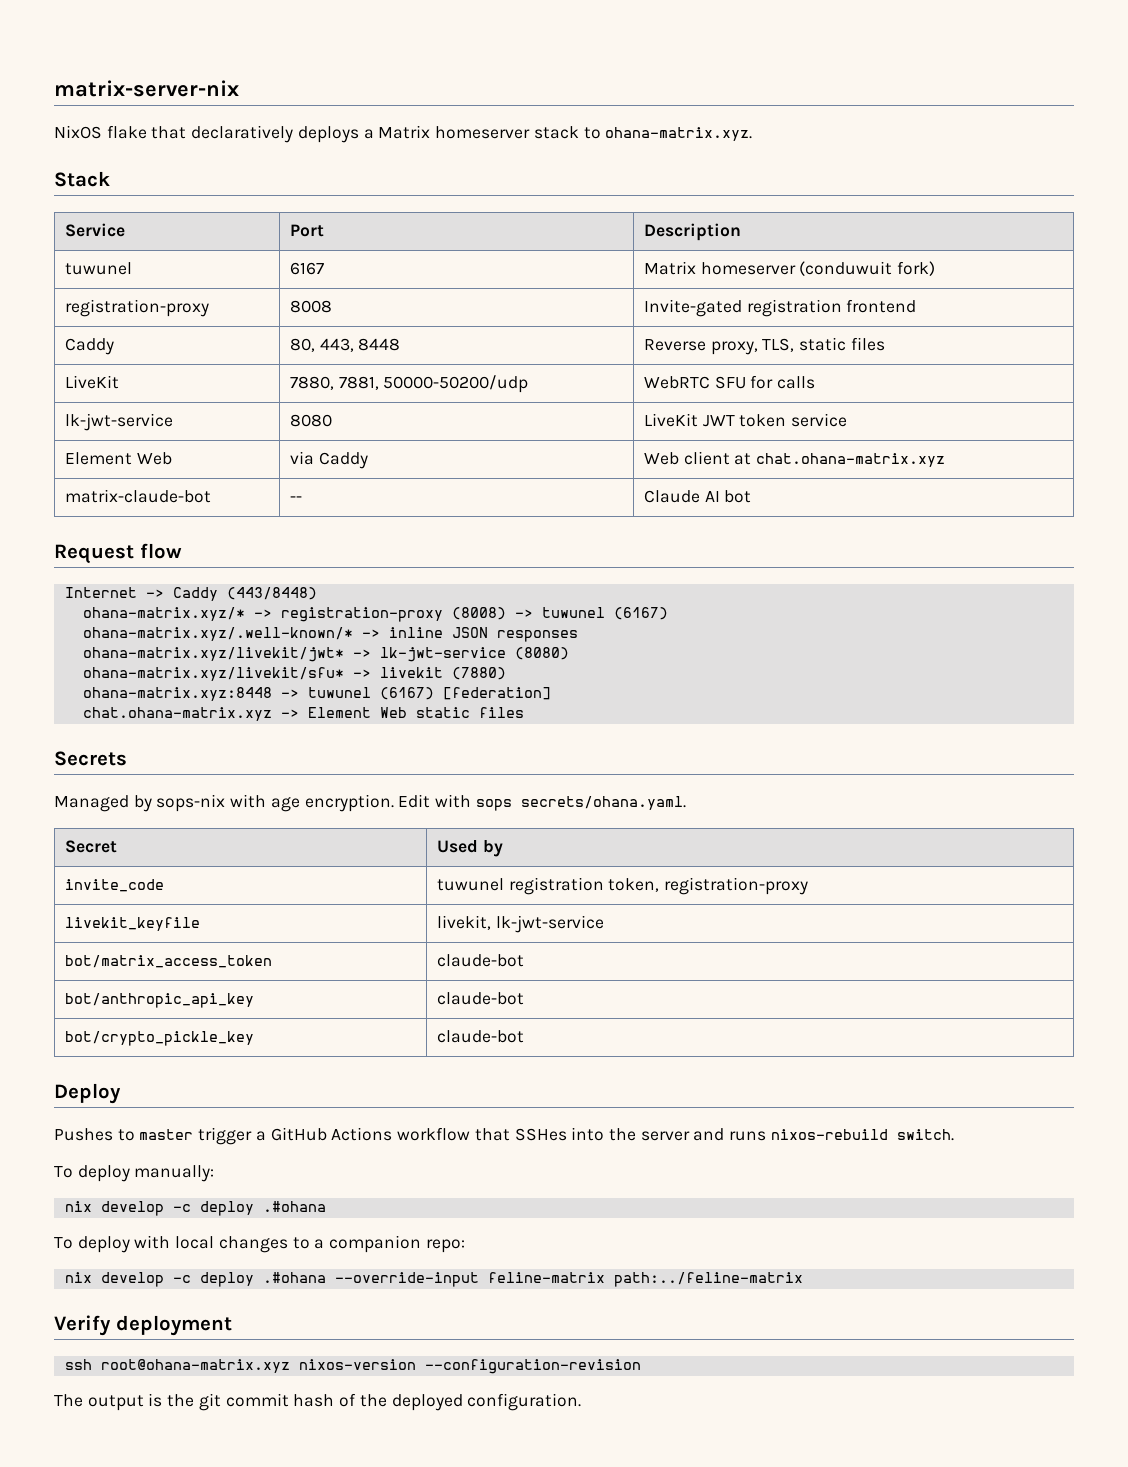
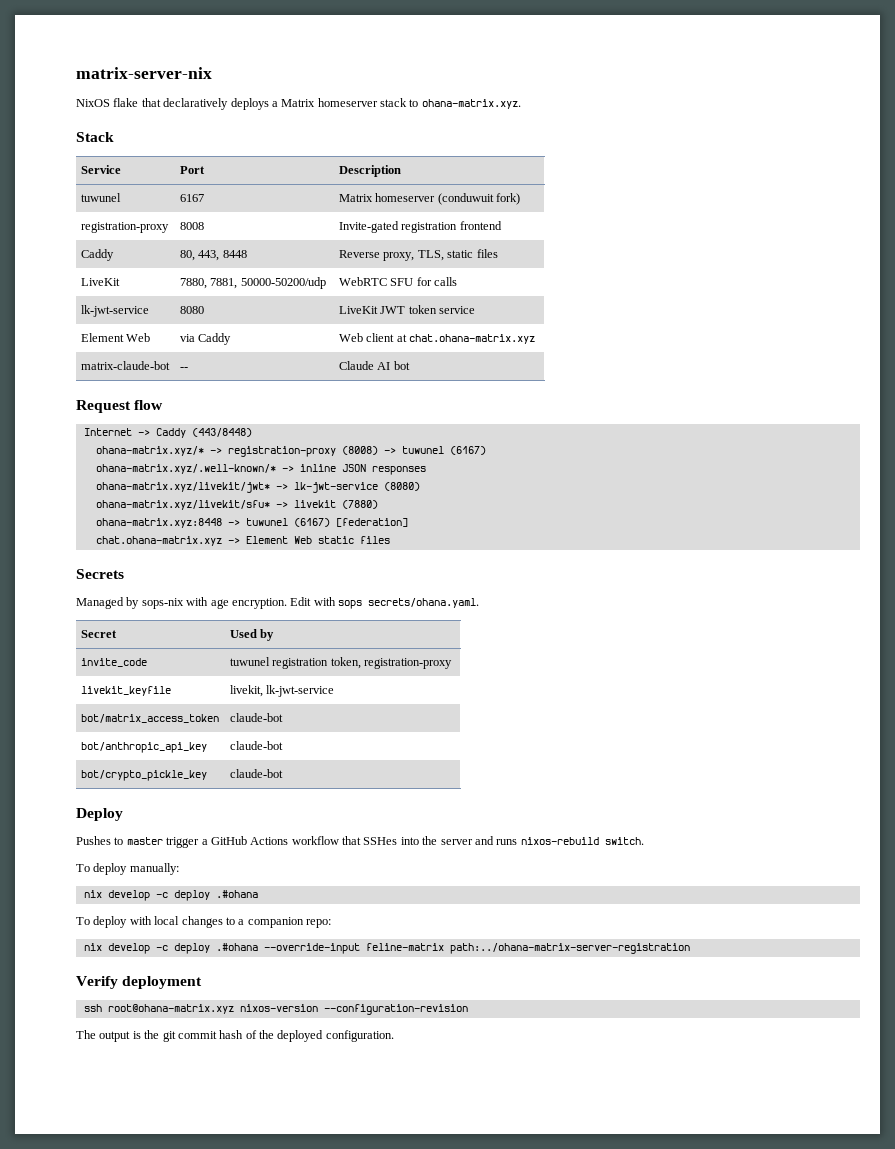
- nix develop -c deploy .#ohana --override-input feline-matrix path:../feline-matrix
+ nix develop -c deploy .#ohana --override-input feline-matrix path:../ohana-matrix-server-registration

